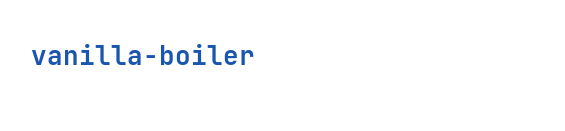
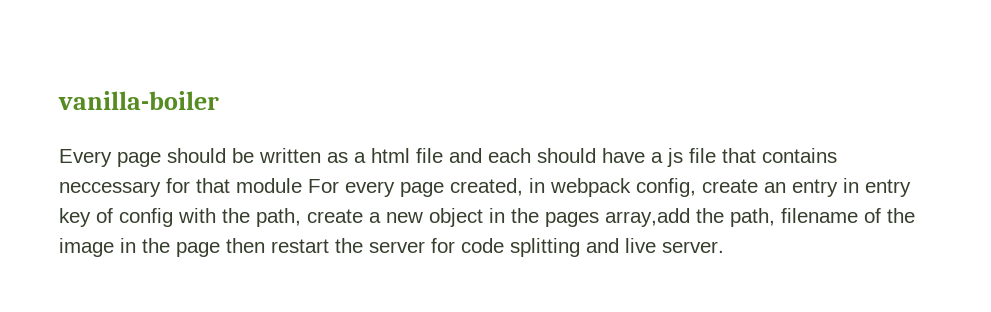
+ Every page should be written as a html file and each should have a js file that contains neccessary for that module For every page created, in webpack config, create an entry in entry key of config with the path, create a new object in the pages array,add the path, filename of the image in the page then restart the server for code splitting and live server.

